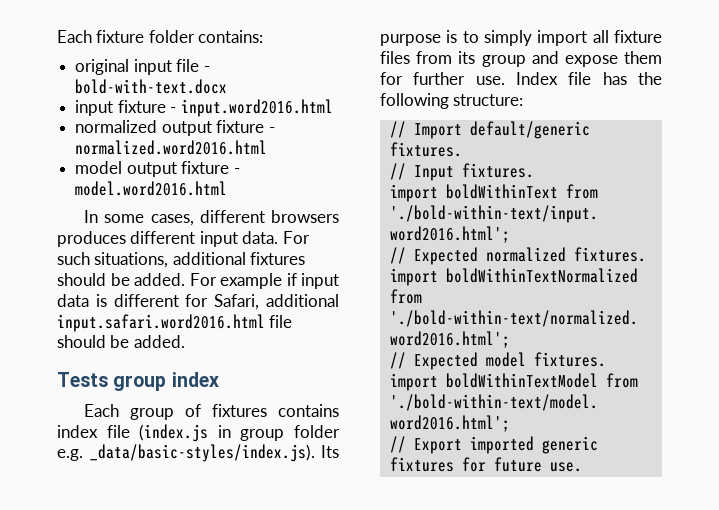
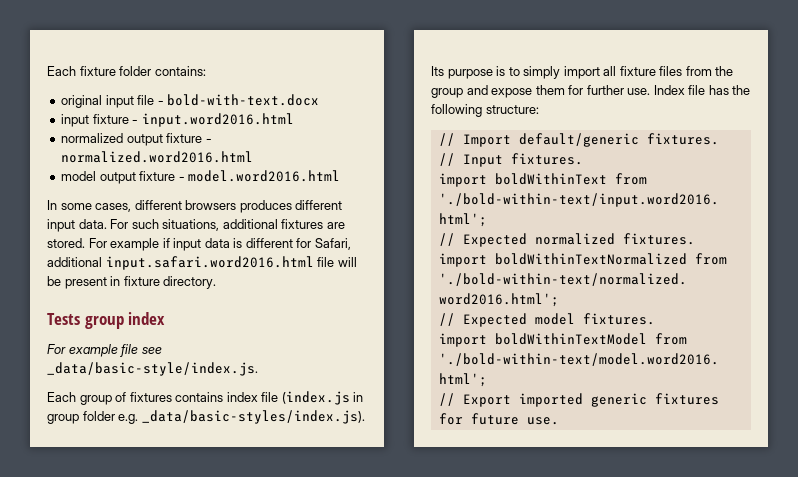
- For such situations, additional fixtures should be added.
+ For such situations, additional fixtures are stored.
- For example if input data is different for Safari, additional input.safari.word2016.html file should be added.
+ For example if input data is different for Safari, additional input.safari.word2016.html file will be present in fixture directory.
  Tests group index
+ For example file see _data/basic-style/index.js.
- Each group of fixtures contains index file (index.js in group folder e.g. _data/basic-styles/index.js). Its purpose is to simply import all fixture files from its group and expose them for further use.
+ Each group of fixtures contains index file (index.js in group folder e.g. _data/basic-styles/index.js). Its purpose is to simply import all fixture files from the group and expose them for further use.

